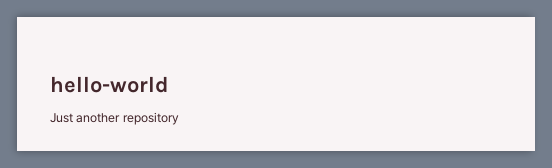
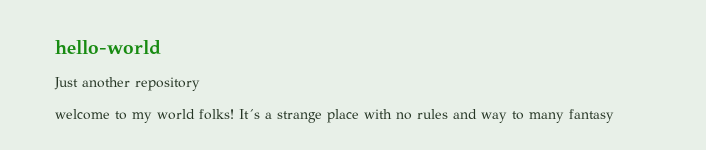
+ welcome to my world folks! It´s a strange place with no rules and way to many fantasy

